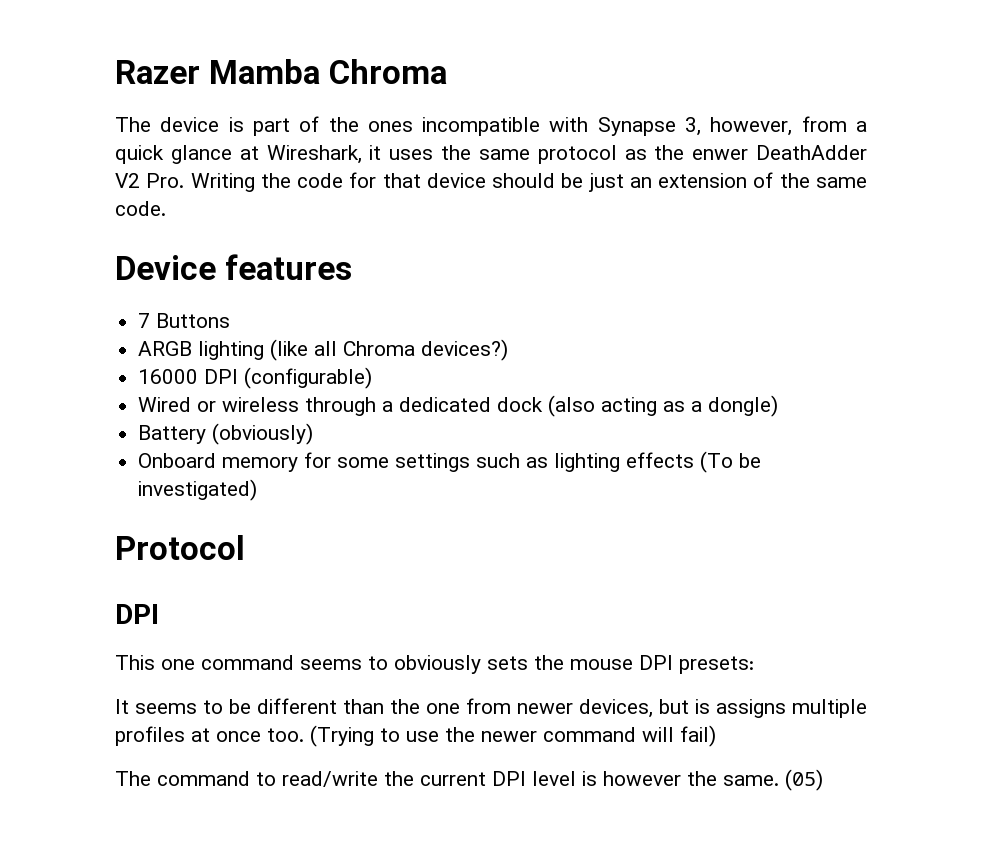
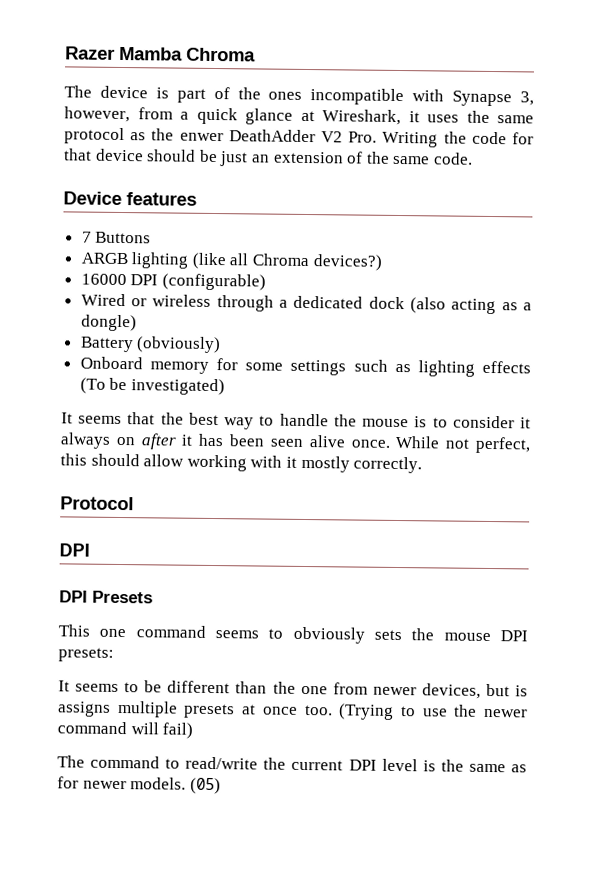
+ It seems that the best way to handle the mouse is to consider it always on after it has been seen alive once. While not perfect, this should allow working with it mostly correctly.
+ DPI Presets
- It seems to be different than the one from newer devices, but is assigns multiple profiles at once too.
+ It seems to be different than the one from newer devices, but is assigns multiple presets at once too.
- The command to read/write the current DPI level is however the same.
+ The command to read/write the current DPI level is the same as for newer models.

